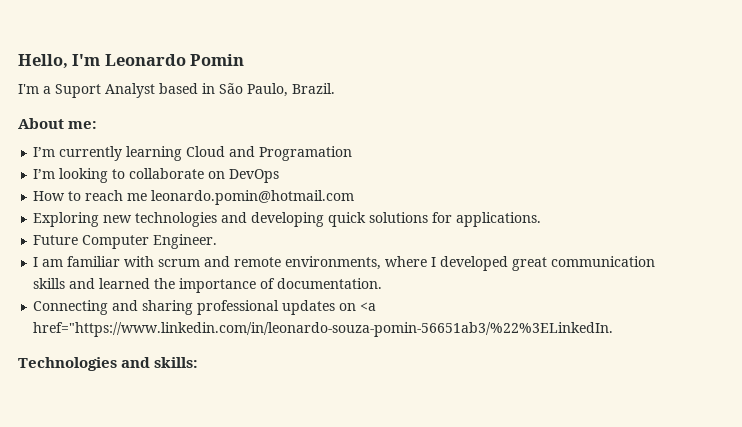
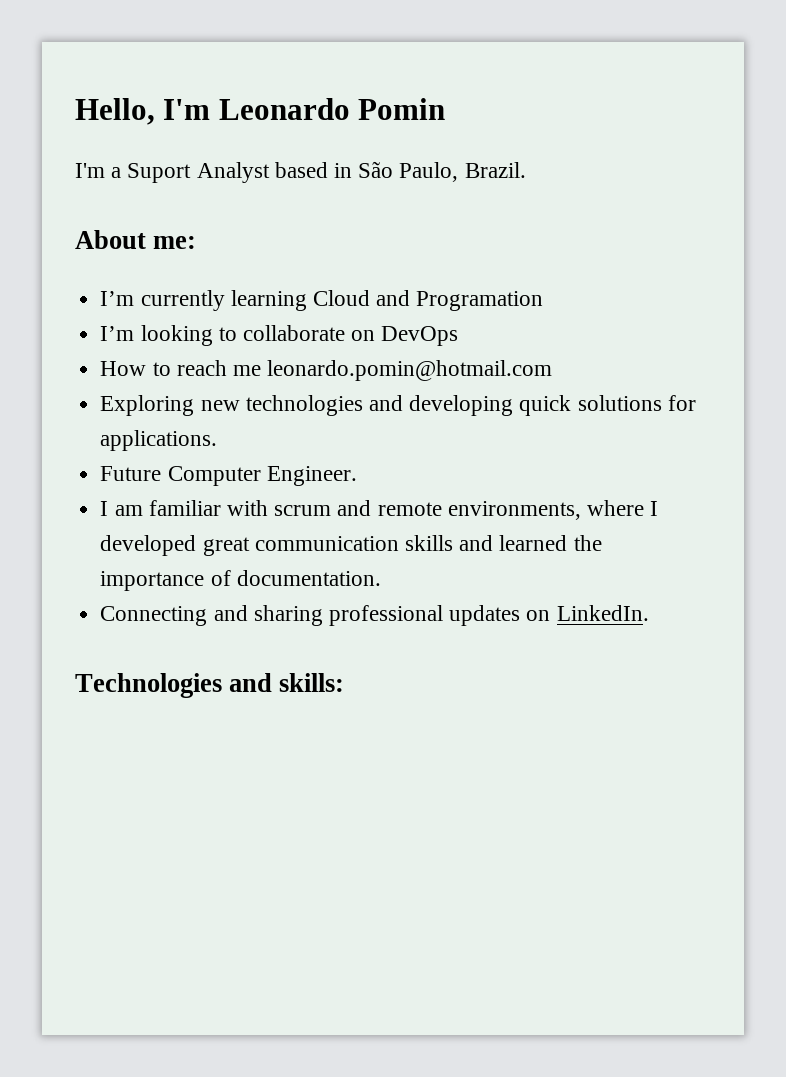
- Connecting and sharing professional updates on <a href="https://www.linkedin.com/in/leonardo-souza-pomin-56651ab3/%22%3ELinkedIn.
+ Connecting and sharing professional updates on LinkedIn.

